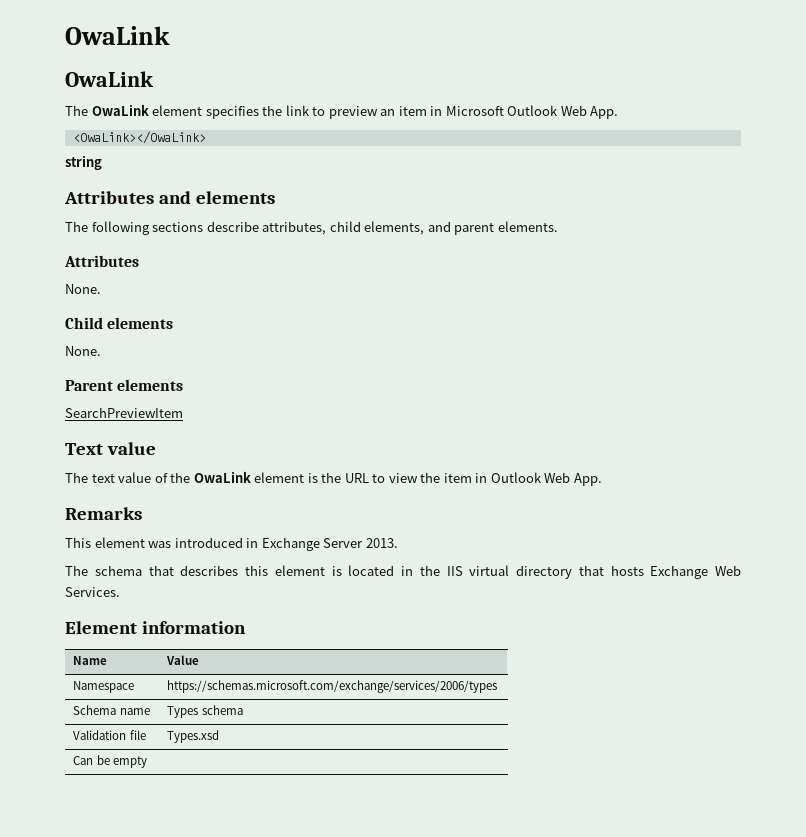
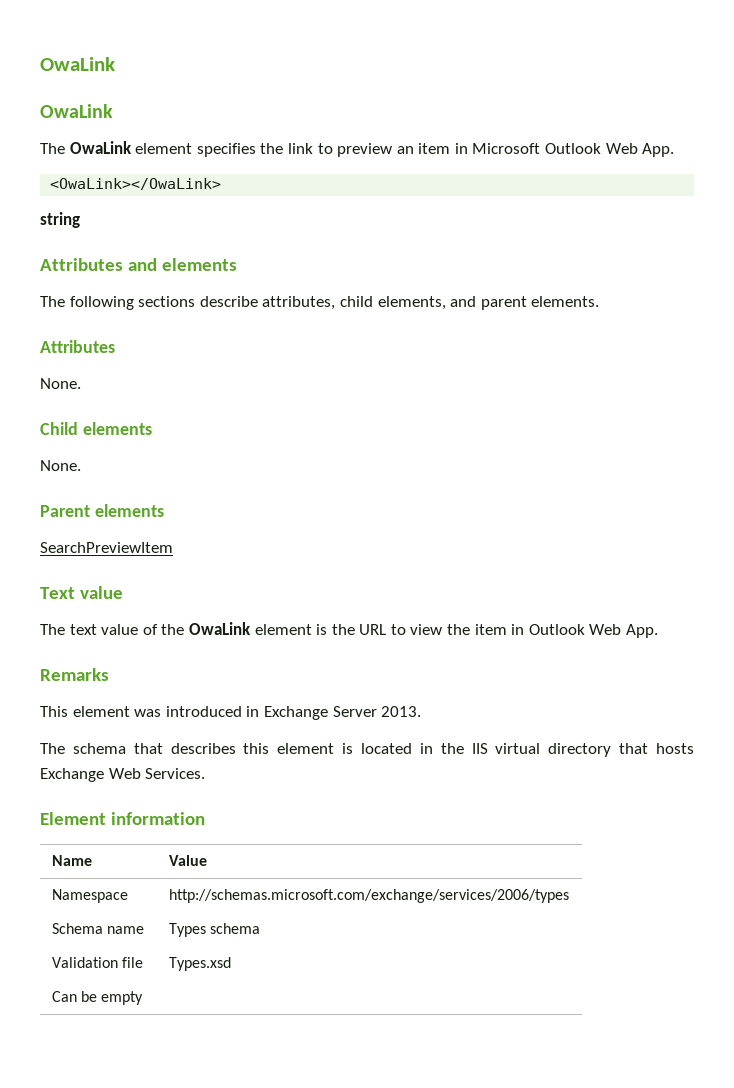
- Namespace | https://schemas.microsoft.com/exchange/services/2006/types
+ Namespace | http://schemas.microsoft.com/exchange/services/2006/types

